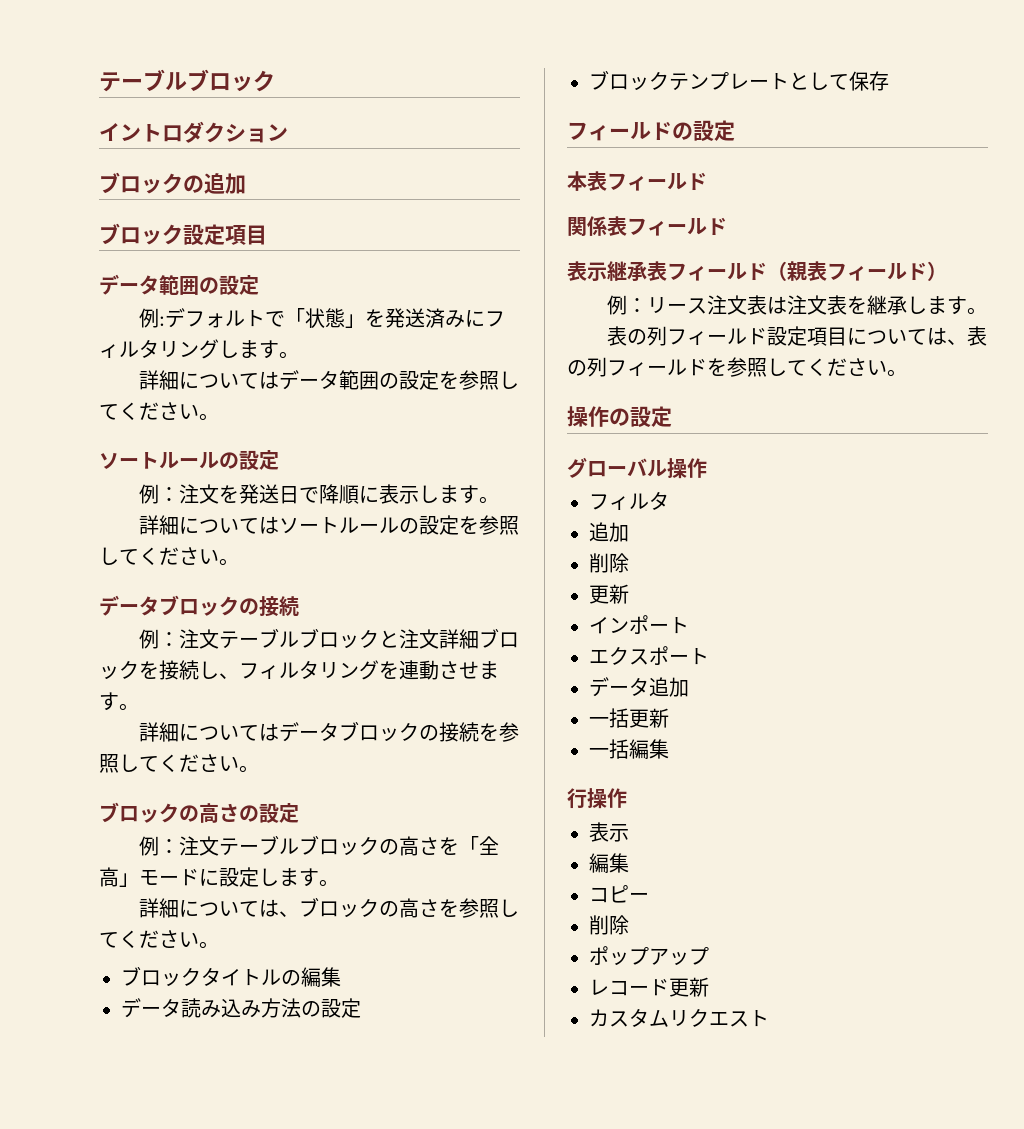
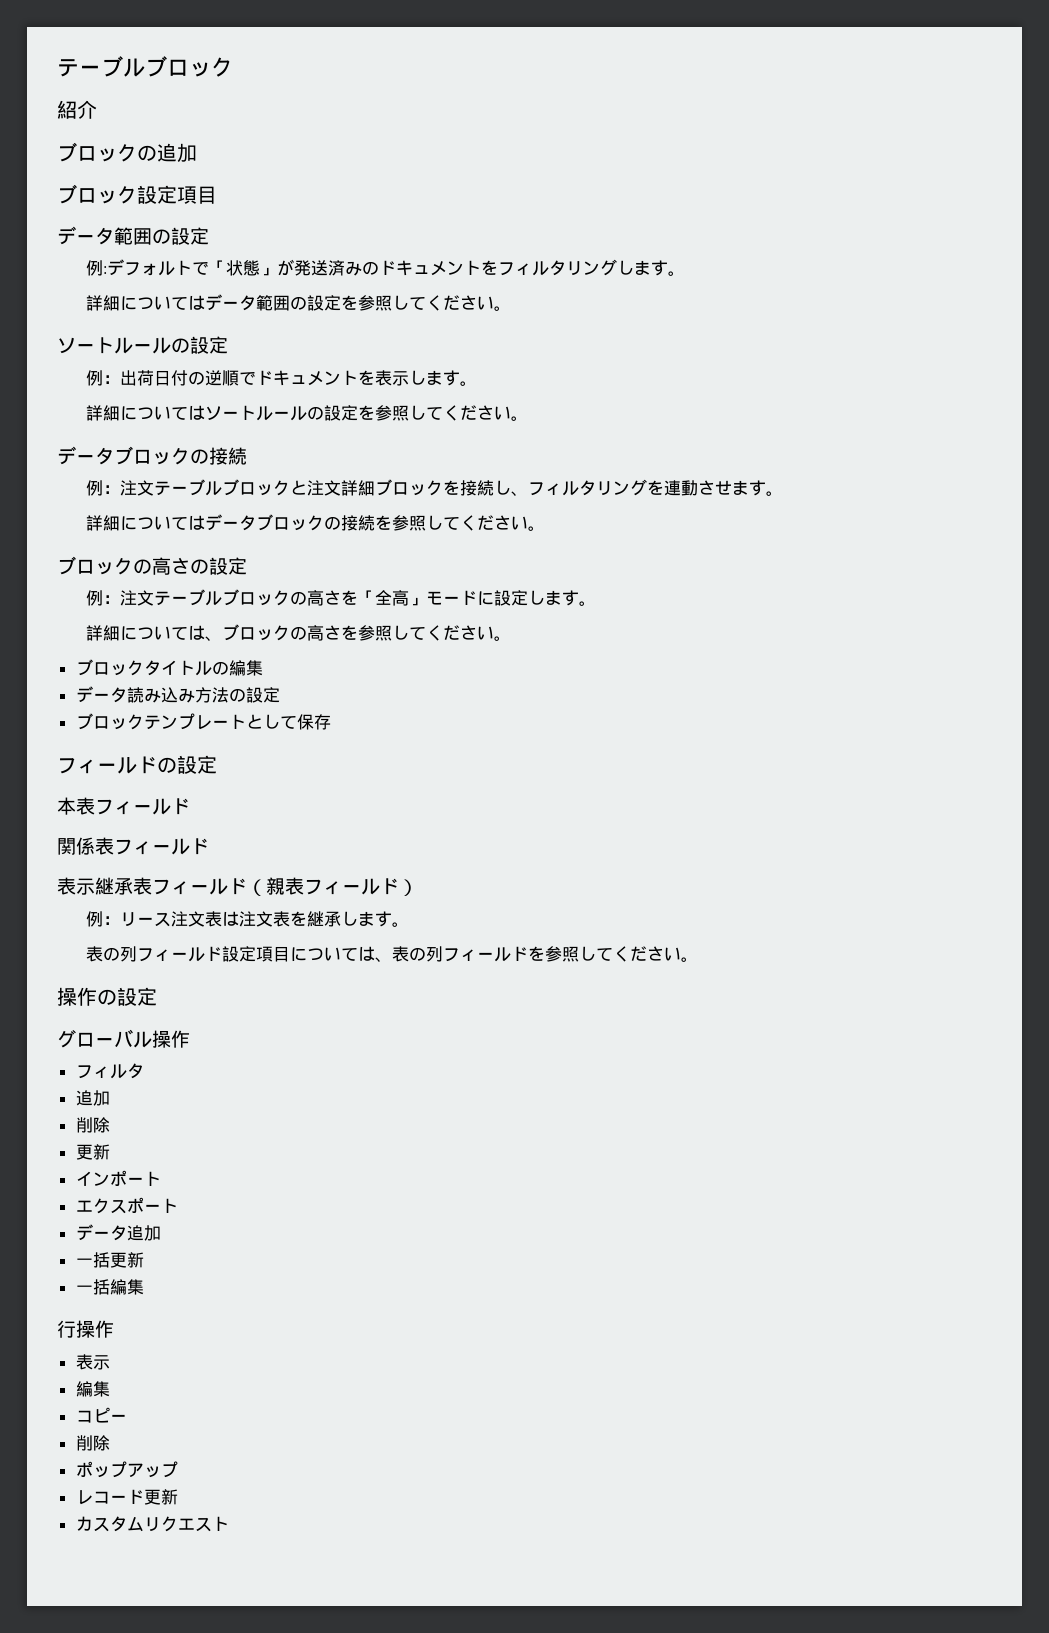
- イントロダクション
+ 紹介
- 例:デフォルトで「状態」を発送済みにフィルタリングします。
+ 例:デフォルトで「状態」が発送済みのドキュメントをフィルタリングします。
- 例：注文を発送日で降順に表示します。
+ 例：出荷日付の逆順でドキュメントを表示します。

